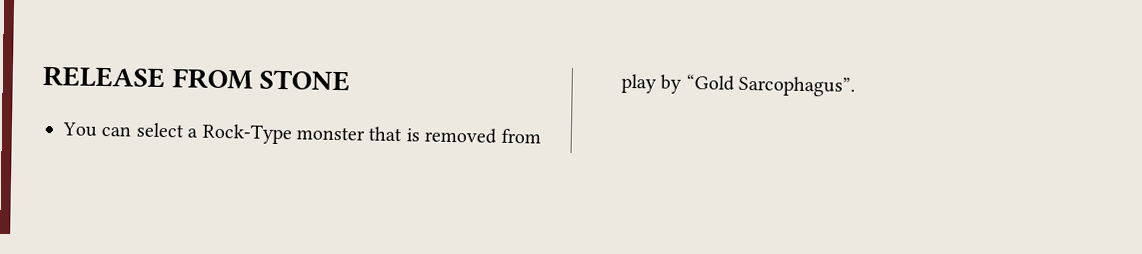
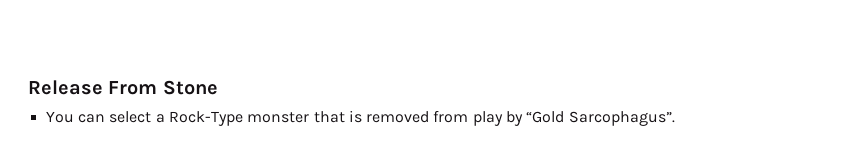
- RELEASE FROM STONE
+ Release From Stone

